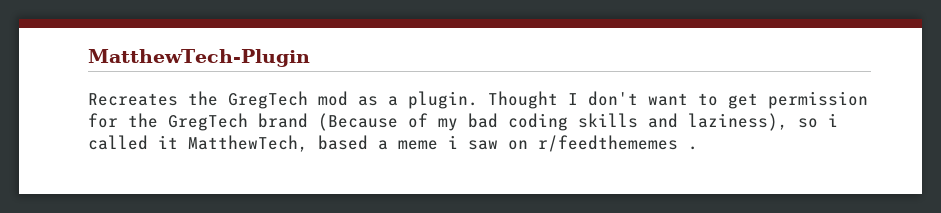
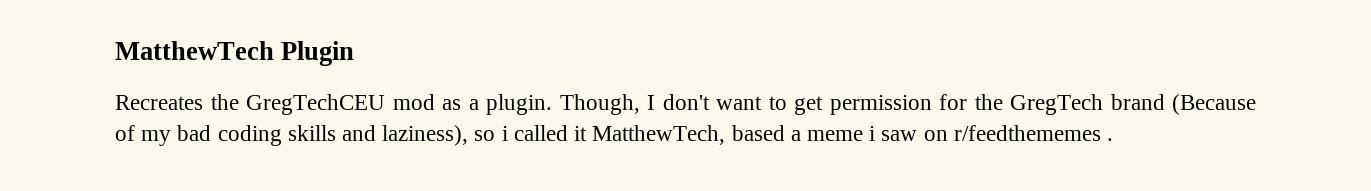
- MatthewTech-Plugin
+ MatthewTech Plugin
- Recreates the GregTech mod as a plugin.
+ Recreates the GregTechCEU mod as a plugin.
- Thought I don't want to get permission for the GregTech brand (Because of my bad coding skills and laziness), so i called it MatthewTech, based a meme i saw on r/feedthememes .
+ Though, I don't want to get permission for the GregTech brand (Because of my bad coding skills and laziness), so i called it MatthewTech, based a meme i saw on r/feedthememes .

